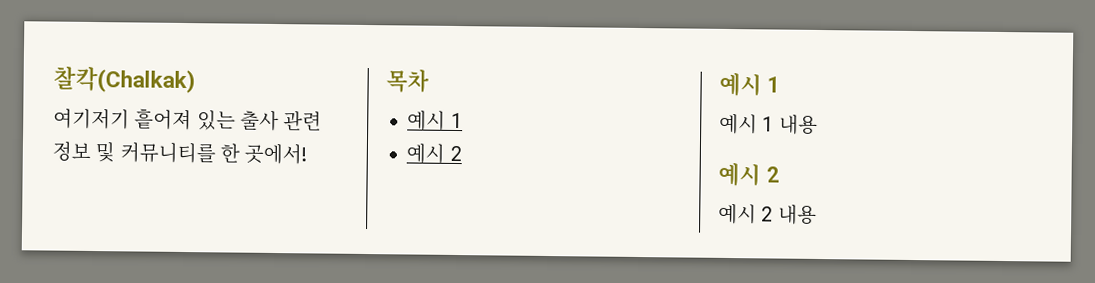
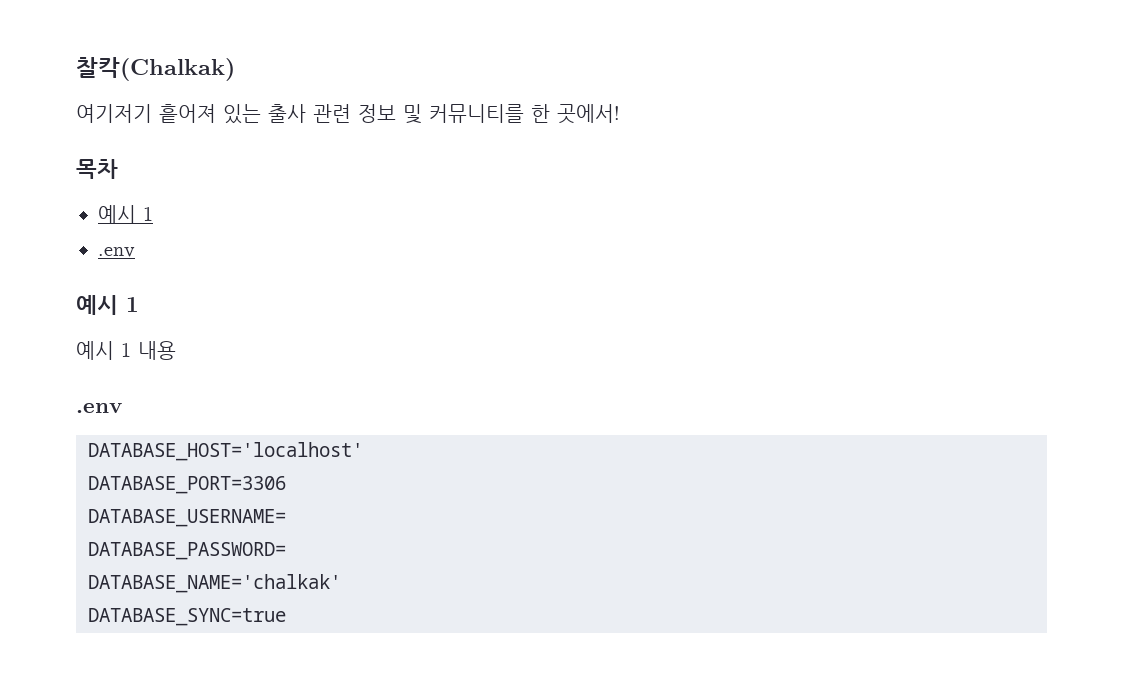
  목차
  예시 1
- 예시 2
+ .env
  예시 1 내용
- 예시 2
- 예시 2 내용
+ .env
+ DATABASE_HOST='localhost'
+ DATABASE_PORT=3306
+ DATABASE_USERNAME=
+ DATABASE_PASSWORD=
+ DATABASE_NAME='chalkak'
+ DATABASE_SYNC=true

